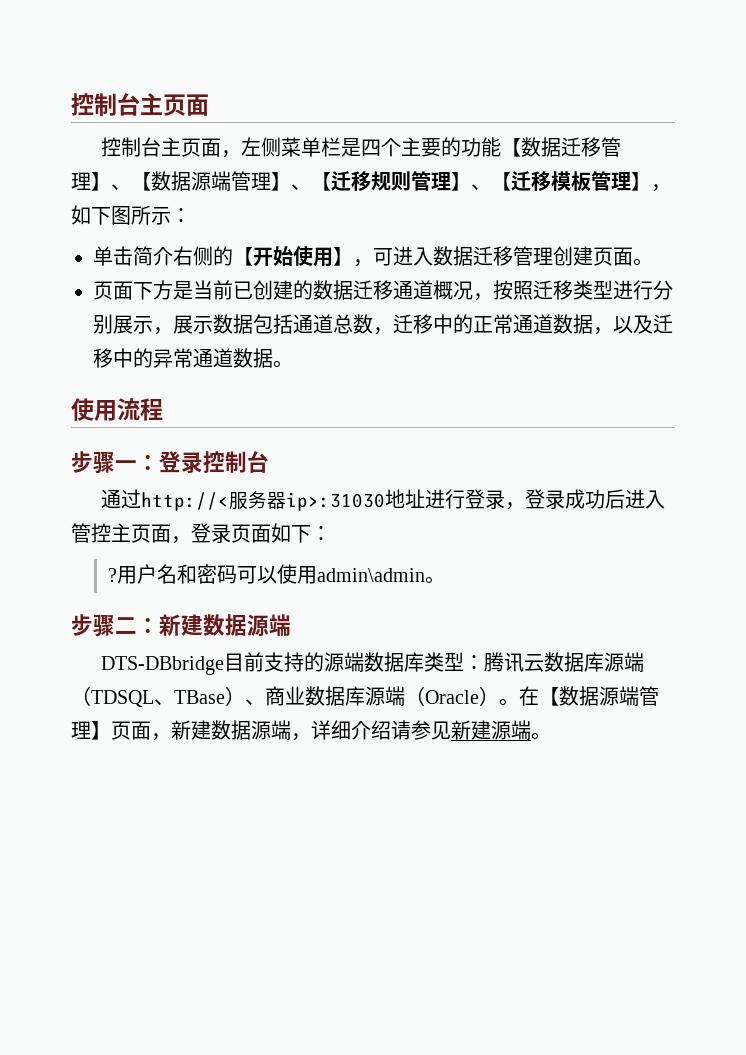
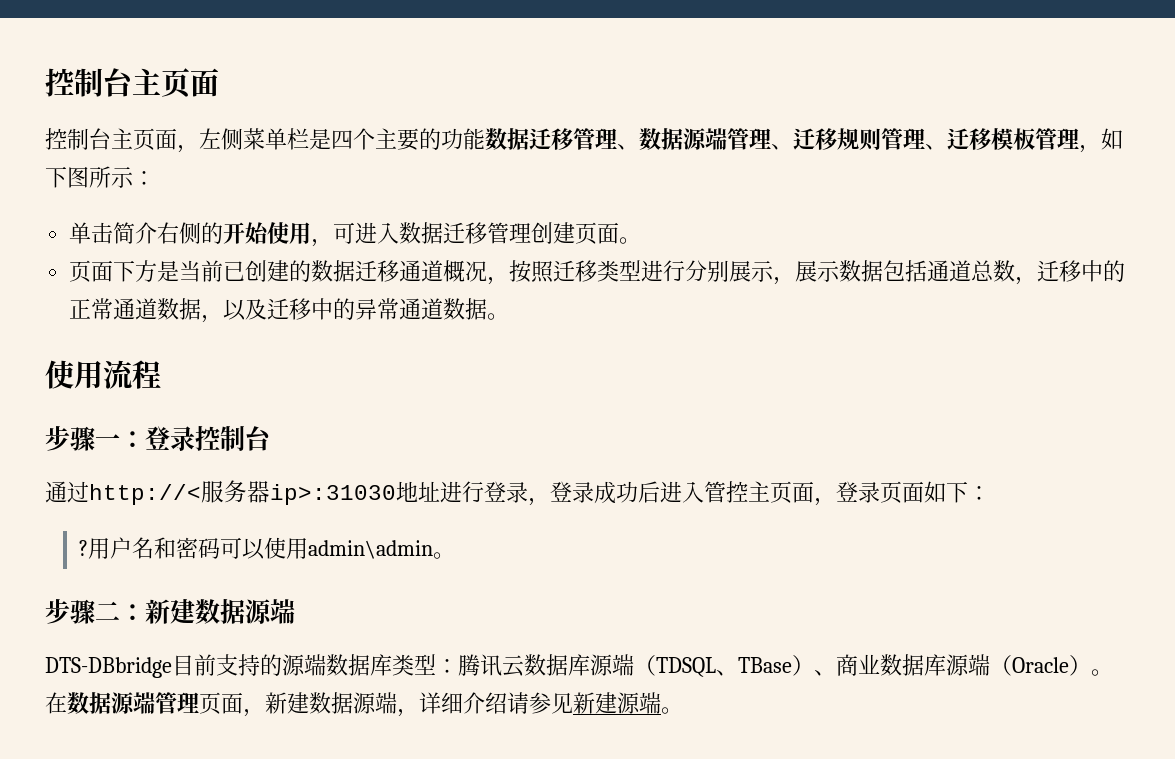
- 控制台主页面，左侧菜单栏是四个主要的功能【数据迁移管理】、【数据源端管理】、【迁移规则管理】、【迁移模板管理】，如下图所示：
+ 控制台主页面，左侧菜单栏是四个主要的功能数据迁移管理、数据源端管理、迁移规则管理、迁移模板管理，如下图所示：
- 单击简介右侧的【开始使用】，可进入数据迁移管理创建页面。
+ 单击简介右侧的开始使用，可进入数据迁移管理创建页面。
- 在【数据源端管理】页面，新建数据源端，详细介绍请参见新建源端。
+ 在数据源端管理页面，新建数据源端，详细介绍请参见新建源端。

